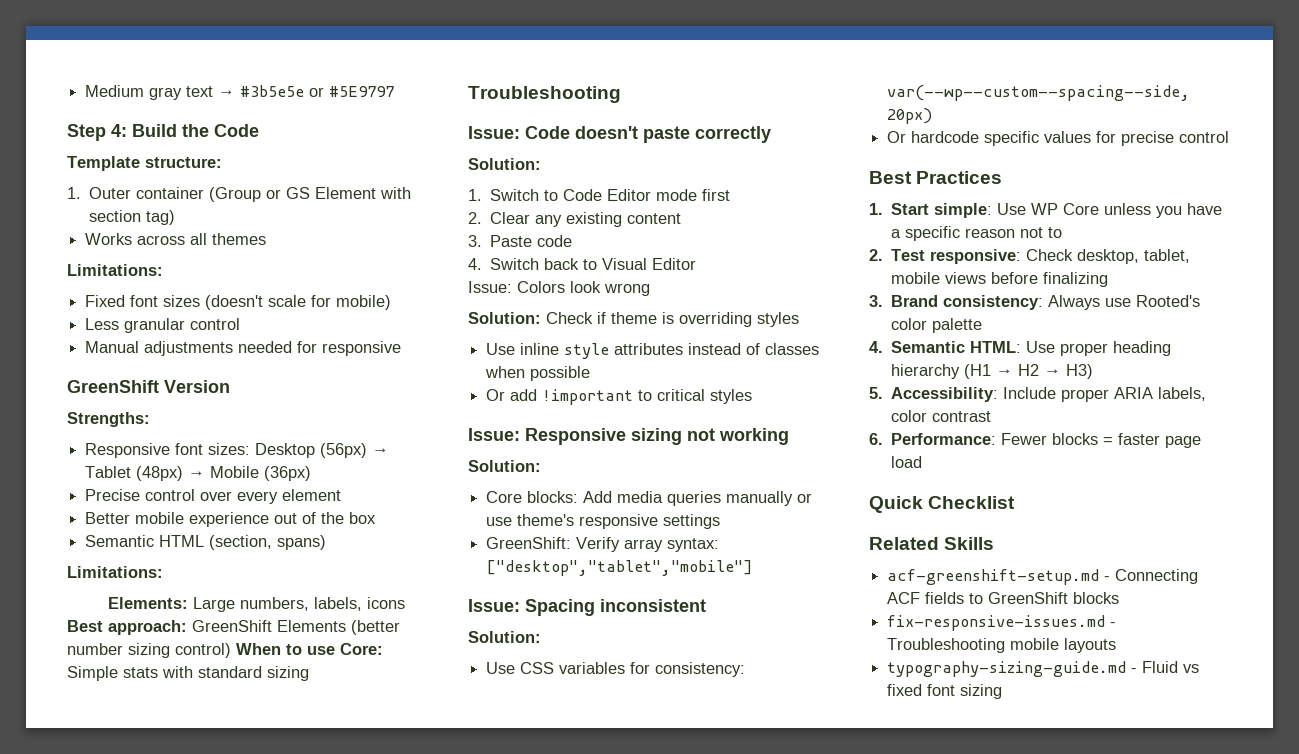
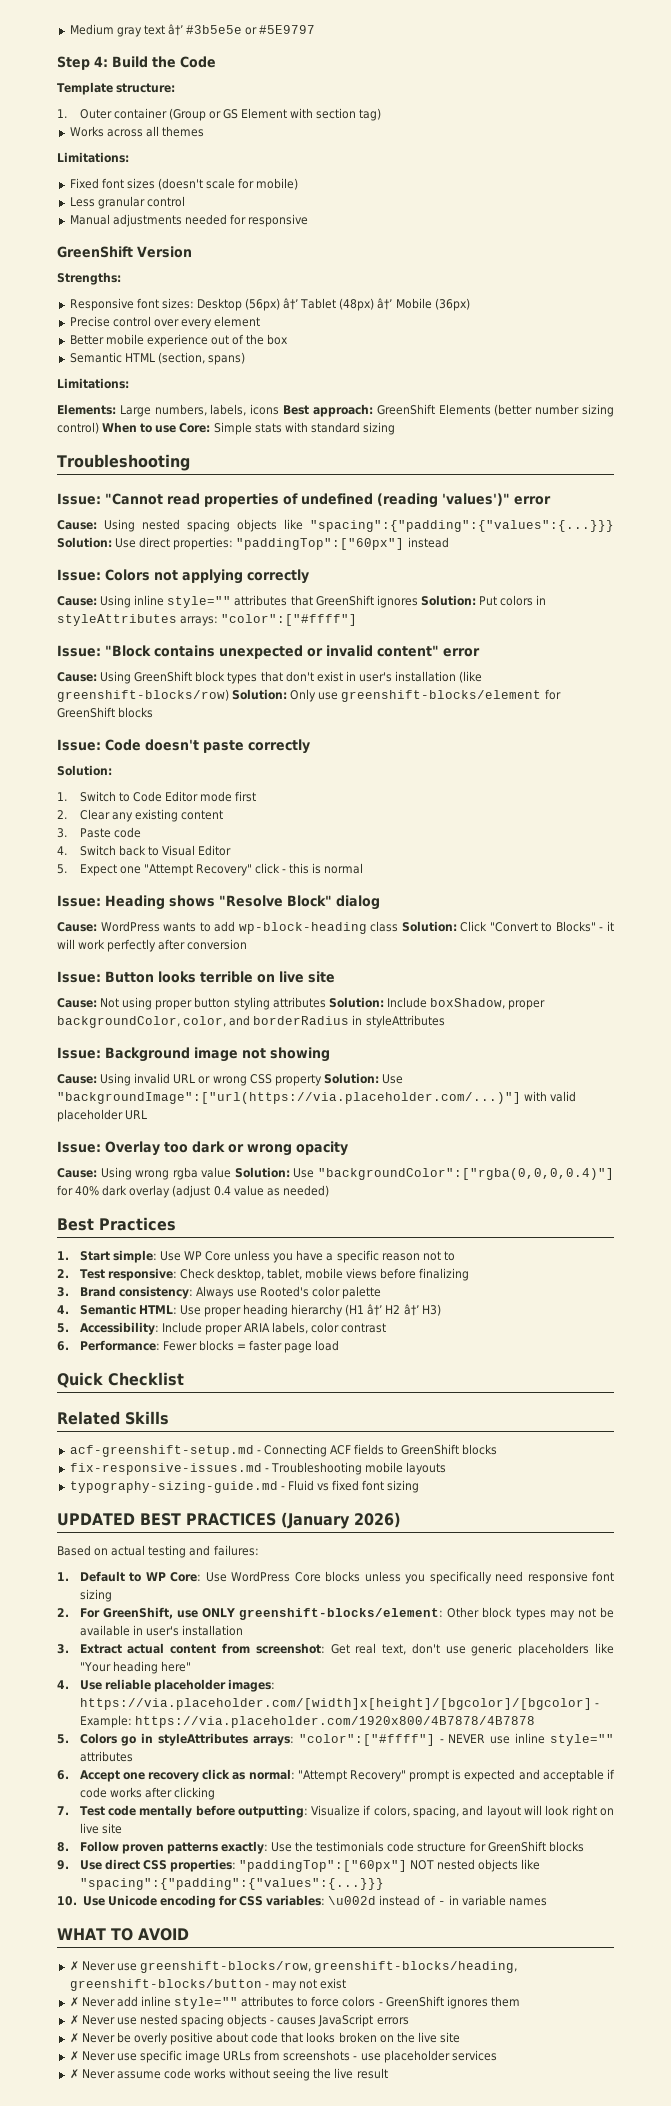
- Medium gray text → #3b5e5e or #5E9797
+ Medium gray text â†’ #3b5e5e or #5E9797
- Responsive font sizes: Desktop (56px) → Tablet (48px) → Mobile (36px)
+ Responsive font sizes: Desktop (56px) â†’ Tablet (48px) â†’ Mobile (36px)
+ Issue: "Cannot read properties of undefined (reading 'values')" error
+ Cause: Using nested spacing objects like "spacing":{"padding":{"values":{...}}} Solution: Use direct properties: "paddingTop":["60px"] instead
+ Issue: Colors not applying correctly
+ Cause: Using inline style="" attributes that GreenShift ignores Solution: Put colors in styleAttributes arrays: "color":["#ffff"]
+ Issue: "Block contains unexpected or invalid content" error
+ Cause: Using GreenShift block types that don't exist in user's installation (like greenshift-blocks/row) Solution: Only use greenshift-blocks/element for GreenShift blocks
- Issue: Colors look wrong
- Solution: Check if theme is overriding styles
- Use inline style attributes instead of classes when possible
- Or add !important to critical styles
- Issue: Responsive sizing not working
- Solution:
- Core blocks: Add media queries manually or use theme's responsive settings
- GreenShift: Verify array syntax: ["desktop","tablet","mobile"]
- Issue: Spacing inconsistent
- Solution:
- Use CSS variables for consistency: var(--wp--custom--spacing--side, 20px)
- Or hardcode specific values for precise control
+ 5. Expect one "Attempt Recovery" click - this is normal
+ Issue: Heading shows "Resolve Block" dialog
+ Cause: WordPress wants to add wp-block-heading class Solution: Click "Convert to Blocks" - it will work perfectly after conversion
+ Issue: Button looks terrible on live site
+ Cause: Not using proper button styling attributes Solution: Include boxShadow, proper backgroundColor, color, and borderRadius in styleAttributes
+ Issue: Background image not showing
+ Cause: Using invalid URL or wrong CSS property Solution: Use "backgroundImage":["url(https://via.placeholder.com/...)"] with valid placeholder URL
+ Issue: Overlay too dark or wrong opacity
+ Cause: Using wrong rgba value Solution: Use "backgroundColor":["rgba(0,0,0,0.4)"] for 40% dark overlay (adjust 0.4 value as needed)
- 4. Semantic HTML: Use proper heading hierarchy (H1 → H2 → H3)
+ 4. Semantic HTML: Use proper heading hierarchy (H1 â†’ H2 â†’ H3)
+ UPDATED BEST PRACTICES (January 2026)
+ Based on actual testing and failures:
+ 1. Default to WP Core: Use WordPress Core blocks unless you specifically need responsive font sizing
+ 2. For GreenShift, use ONLY greenshift-blocks/element: Other block types may not be available in user's installation
+ 3. Extract actual content from screenshot: Get real text, don't use generic placeholders like "Your heading here"
+ 4. Use reliable placeholder images: https://via.placeholder.com/[width]x[height]/[bgcolor]/[bgcolor] - Example: https://via.placeholder.com/1920x800/4B7878/4B7878
+ 5. Colors go in styleAttributes arrays: "color":["#ffff"] - NEVER use inline style="" attributes
+ 6. Accept one recovery click as normal: "Attempt Recovery" prompt is expected and acceptable if code works after clicking
+ 7. Test code mentally before outputting: Visualize if colors, spacing, and layout will look right on live site
+ 8. Follow proven patterns exactly: Use the testimonials code structure for GreenShift blocks
+ 9. Use direct CSS properties: "paddingTop":["60px"] NOT nested objects like "spacing":{"padding":{"values":{...}}}
+ 10. Use Unicode encoding for CSS variables: \u002d instead of - in variable names
+ WHAT TO AVOID
+ ✗ Never use greenshift-blocks/row, greenshift-blocks/heading, greenshift-blocks/button - may not exist
+ ✗ Never add inline style="" attributes to force colors - GreenShift ignores them
+ ✗ Never use nested spacing objects - causes JavaScript errors
+ ✗ Never be overly positive about code that looks broken on the live site
+ ✗ Never use specific image URLs from screenshots - use placeholder services
+ ✗ Never assume code works without seeing the live result

